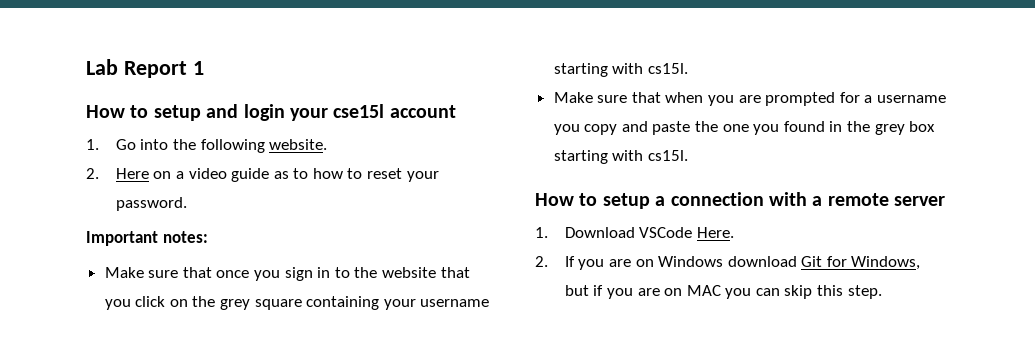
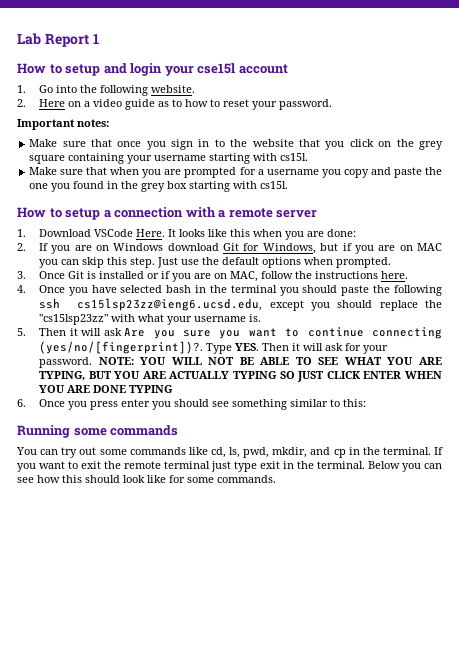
+ It looks like this when you are done:
+ Just use the default options when prompted.
+ 3. Once Git is installed or if you are on MAC, follow the instructions here.
+ 4. Once you have selected bash in the terminal you should paste the following ssh cs15lsp23zz@ieng6.ucsd.edu, except you should replace the "cs15lsp23zz" with what your username is.
+ 5. Then it will ask Are you sure you want to continue connecting (yes/no/[fingerprint])?. Type YES. Then it will ask for your password. NOTE: YOU WILL NOT BE ABLE TO SEE WHAT YOU ARE TYPING, BUT YOU ARE ACTUALLY TYPING SO JUST CLICK ENTER WHEN YOU ARE DONE TYPING
+ 6. Once you press enter you should see something similar to this:
+ Running some commands
+ You can try out some commands like cd, ls, pwd, mkdir, and cp in the terminal. If you want to exit the remote terminal just type exit in the terminal. Below you can see how this should look like for some commands.

